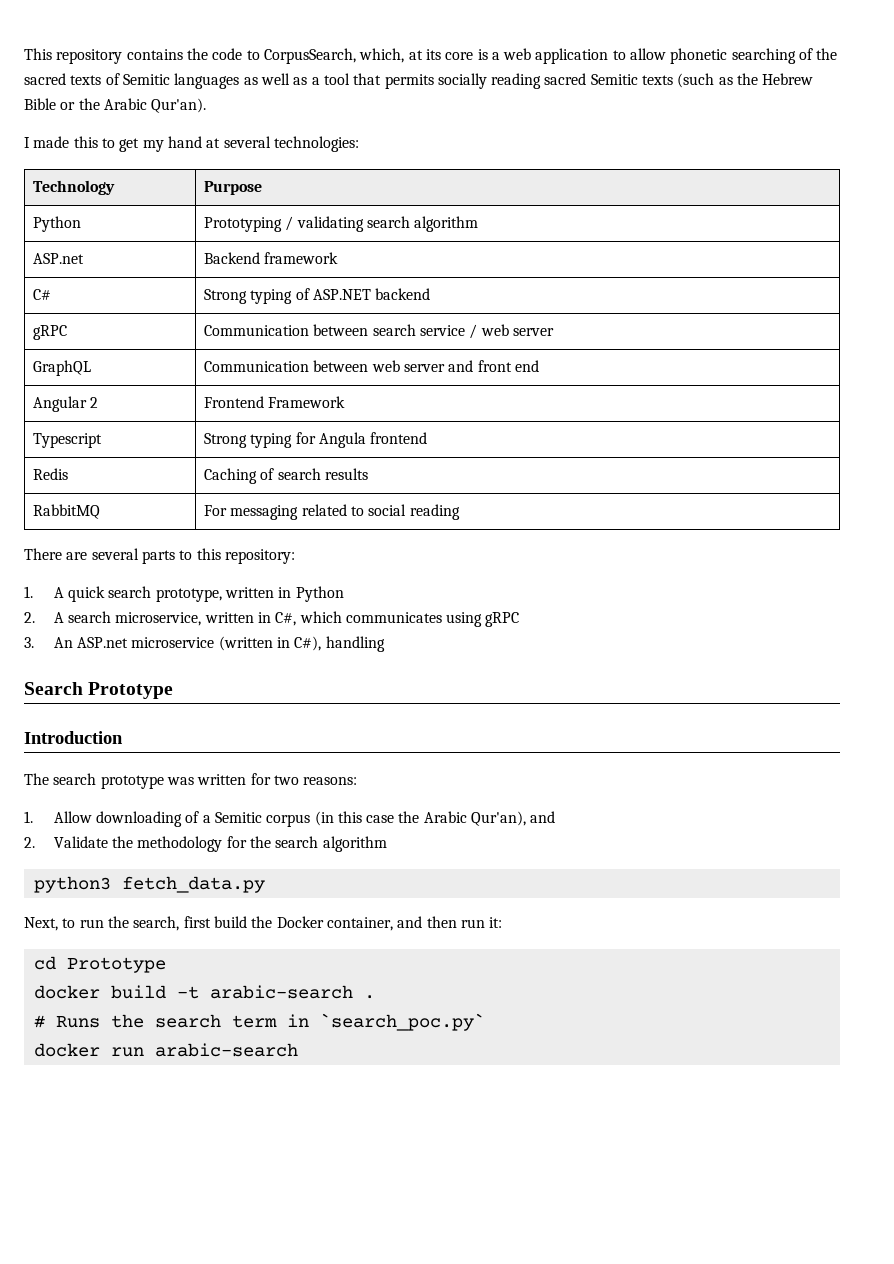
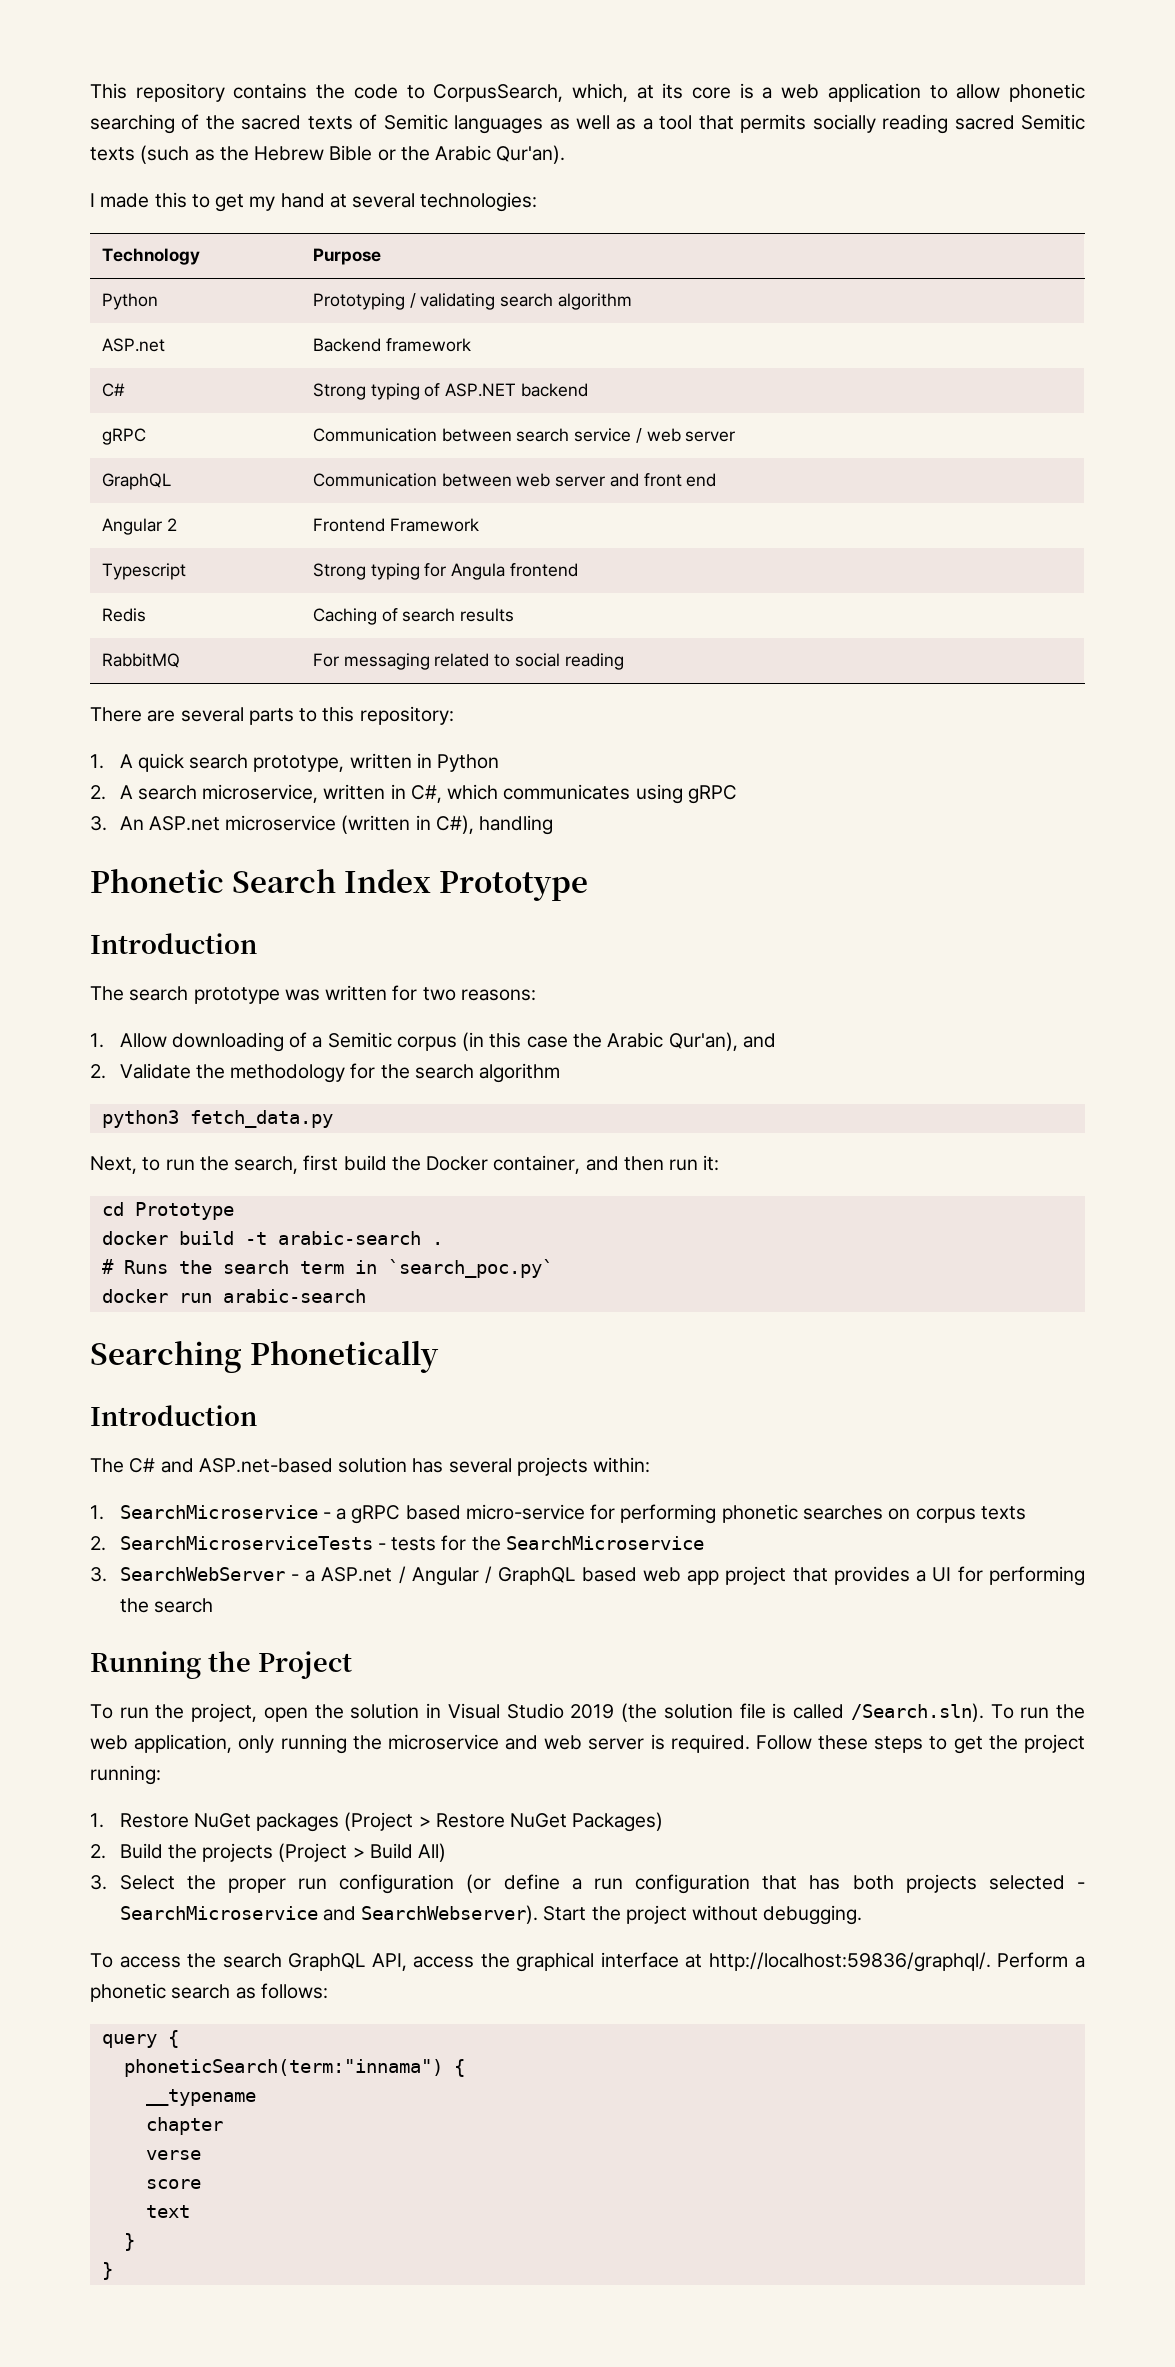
- Search Prototype
+ Phonetic Search Index Prototype
+ Searching Phonetically
+ Introduction
+ The C# and ASP.net-based solution has several projects within:
+ 1. SearchMicroservice - a gRPC based micro-service for performing phonetic searches on corpus texts
+ 2. SearchMicroserviceTests - tests for the SearchMicroservice
+ 3. SearchWebServer - a ASP.net / Angular / GraphQL based web app project that provides a UI for performing the search
+ Running the Project
+ To run the project, open the solution in Visual Studio 2019 (the solution file is called /Search.sln). To run the web application, only running the microservice and web server is required. Follow these steps to get the project running:
+ 1. Restore NuGet packages (Project > Restore NuGet Packages)
+ 2. Build the projects (Project > Build All)
+ 3. Select the proper run configuration (or define a run configuration that has both projects selected - SearchMicroservice and SearchWebserver). Start the project without debugging.
+ To access the search GraphQL API, access the graphical interface at http://localhost:59836/graphql/. Perform a phonetic search as follows:
+ query {
+ phoneticSearch(term:"innama") {
+ __typename
+ chapter
+ verse
+ score
+ text
+ }
+ }

